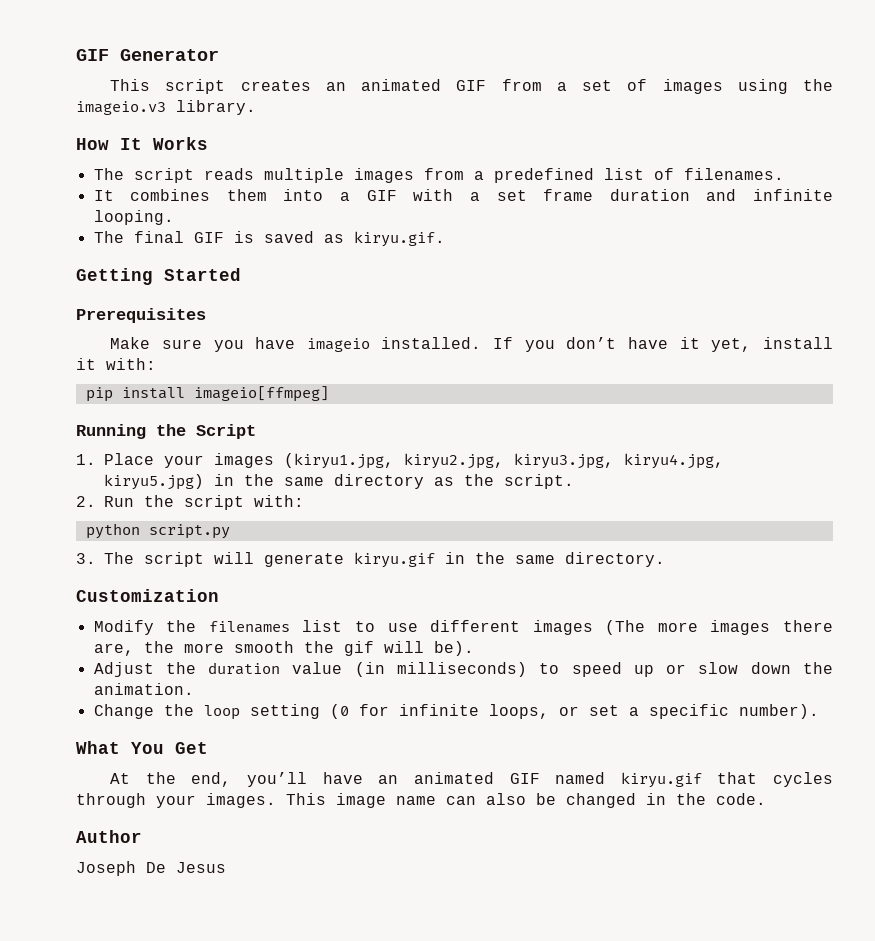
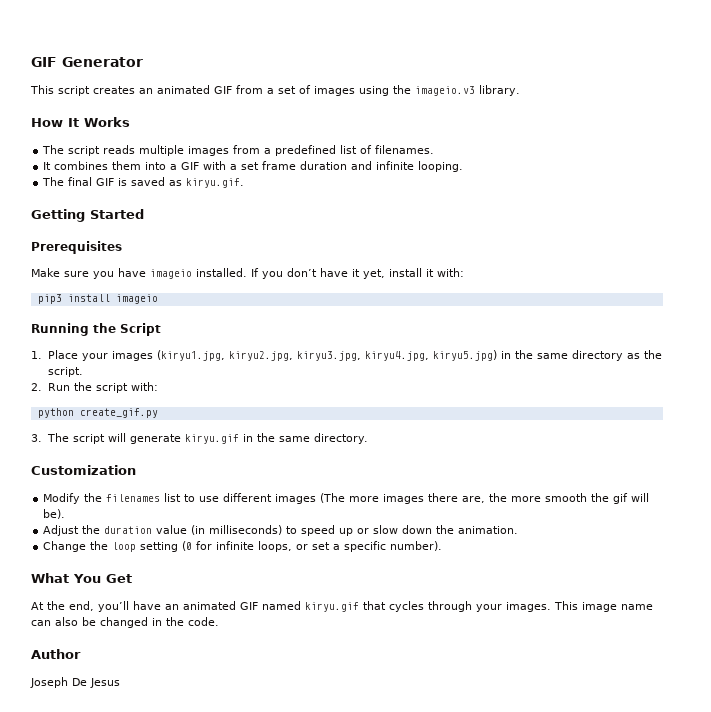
- pip install imageio[ffmpeg]
+ pip3 install imageio
- python script.py
+ python create_gif.py

